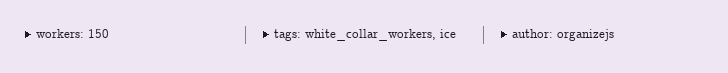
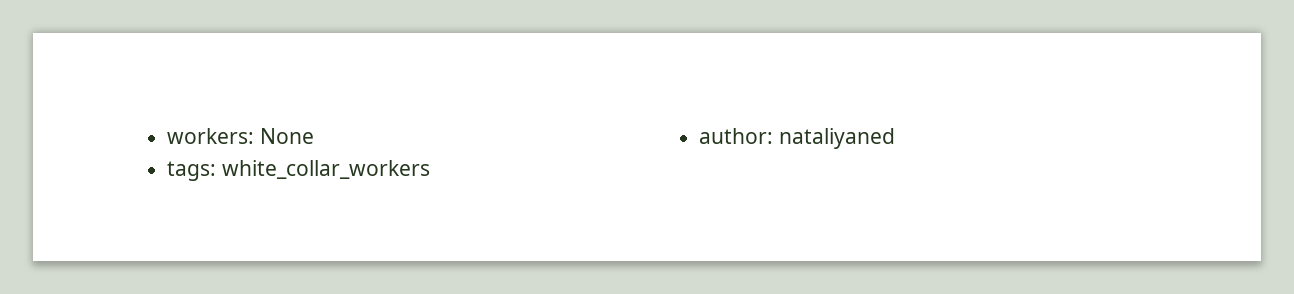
- workers: 150
+ workers: None
- tags: white_collar_workers, ice
+ tags: white_collar_workers
- author: organizejs
+ author: nataliyaned

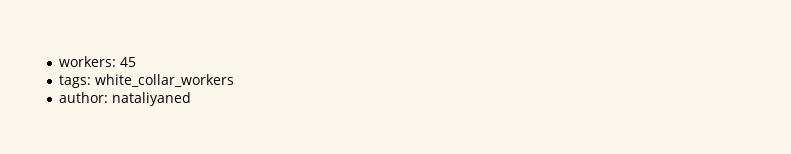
- workers: None
+ workers: 45

